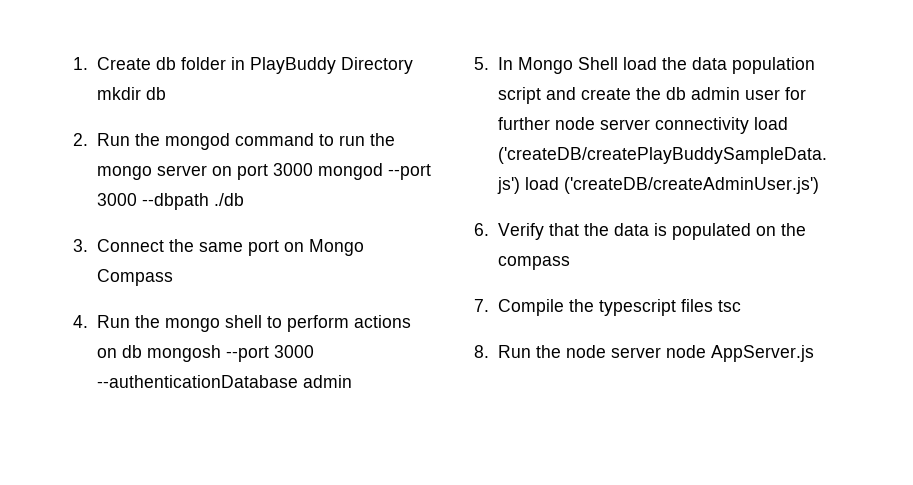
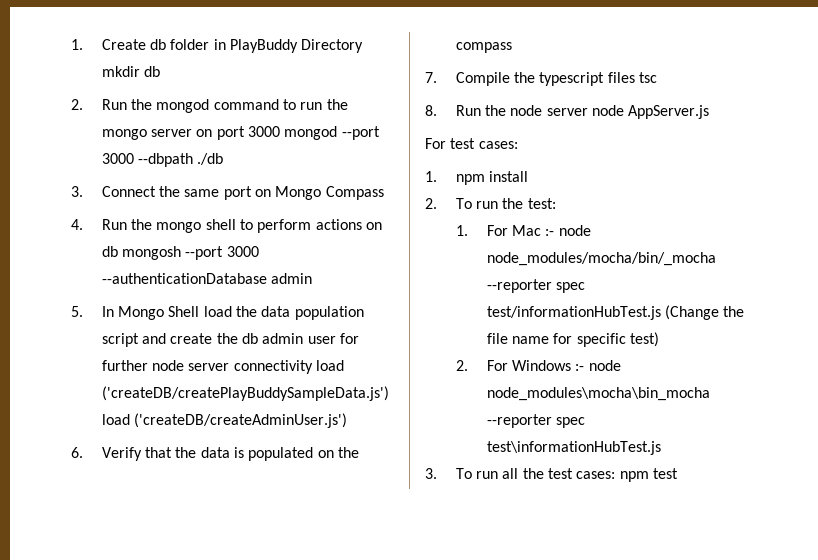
+ For test cases:
+ 1. npm install
+ 2. To run the test:
+ 1. For Mac :- node node_modules/mocha/bin/_mocha --reporter spec test/informationHubTest.js (Change the file name for specific test)
+ 2. For Windows :- node node_modules\mocha\bin_mocha --reporter spec test\informationHubTest.js
+ 3. To run all the test cases: npm test

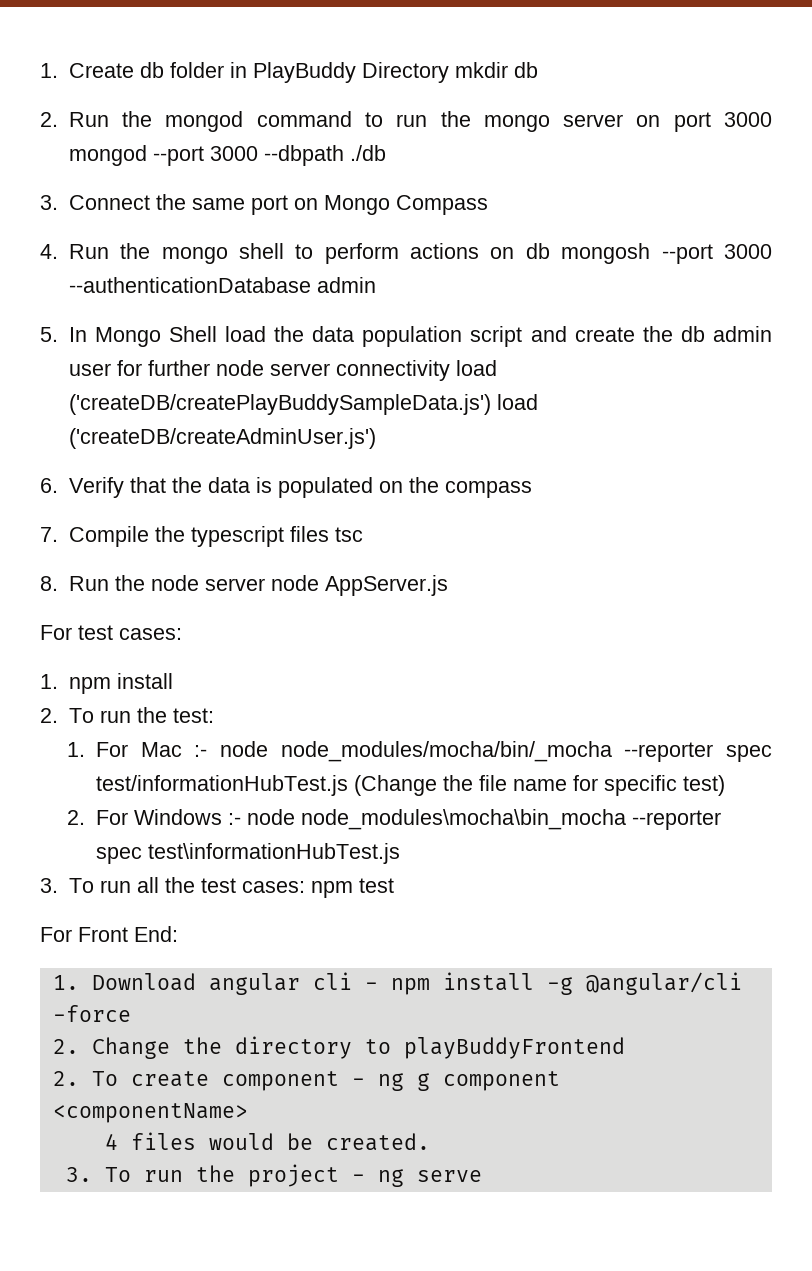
+ For Front End:
+ 1. Download angular cli - npm install -g @angular/cli -force
+ 2. Change the directory to playBuddyFrontend
+ 2. To create component - ng g component <componentName>
+ 4 files would be created.
+ 3. To run the project - ng serve

